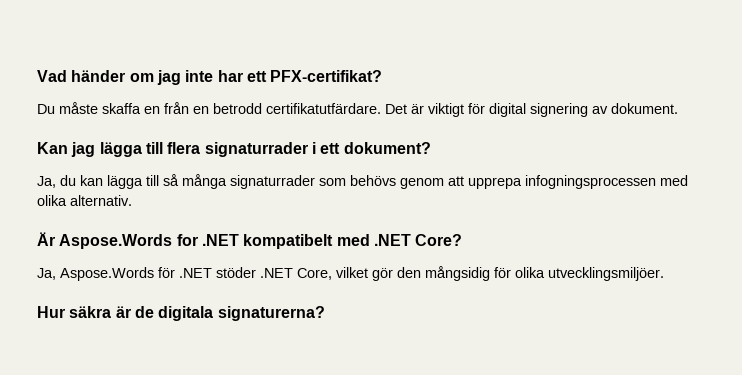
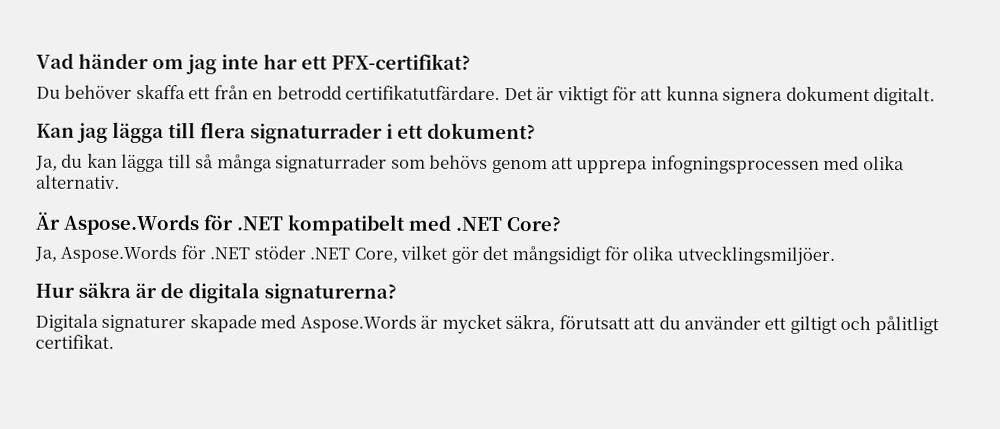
- Du måste skaffa en från en betrodd certifikatutfärdare.
+ Du behöver skaffa ett från en betrodd certifikatutfärdare.
- Det är viktigt för digital signering av dokument.
+ Det är viktigt för att kunna signera dokument digitalt.
- Är Aspose.Words for .NET kompatibelt med .NET Core?
+ Är Aspose.Words för .NET kompatibelt med .NET Core?
- Ja, Aspose.Words för .NET stöder .NET Core, vilket gör den mångsidig för olika utvecklingsmiljöer.
+ Ja, Aspose.Words för .NET stöder .NET Core, vilket gör det mångsidigt för olika utvecklingsmiljöer.
+ Digitala signaturer skapade med Aspose.Words är mycket säkra, förutsatt att du använder ett giltigt och pålitligt certifikat.

